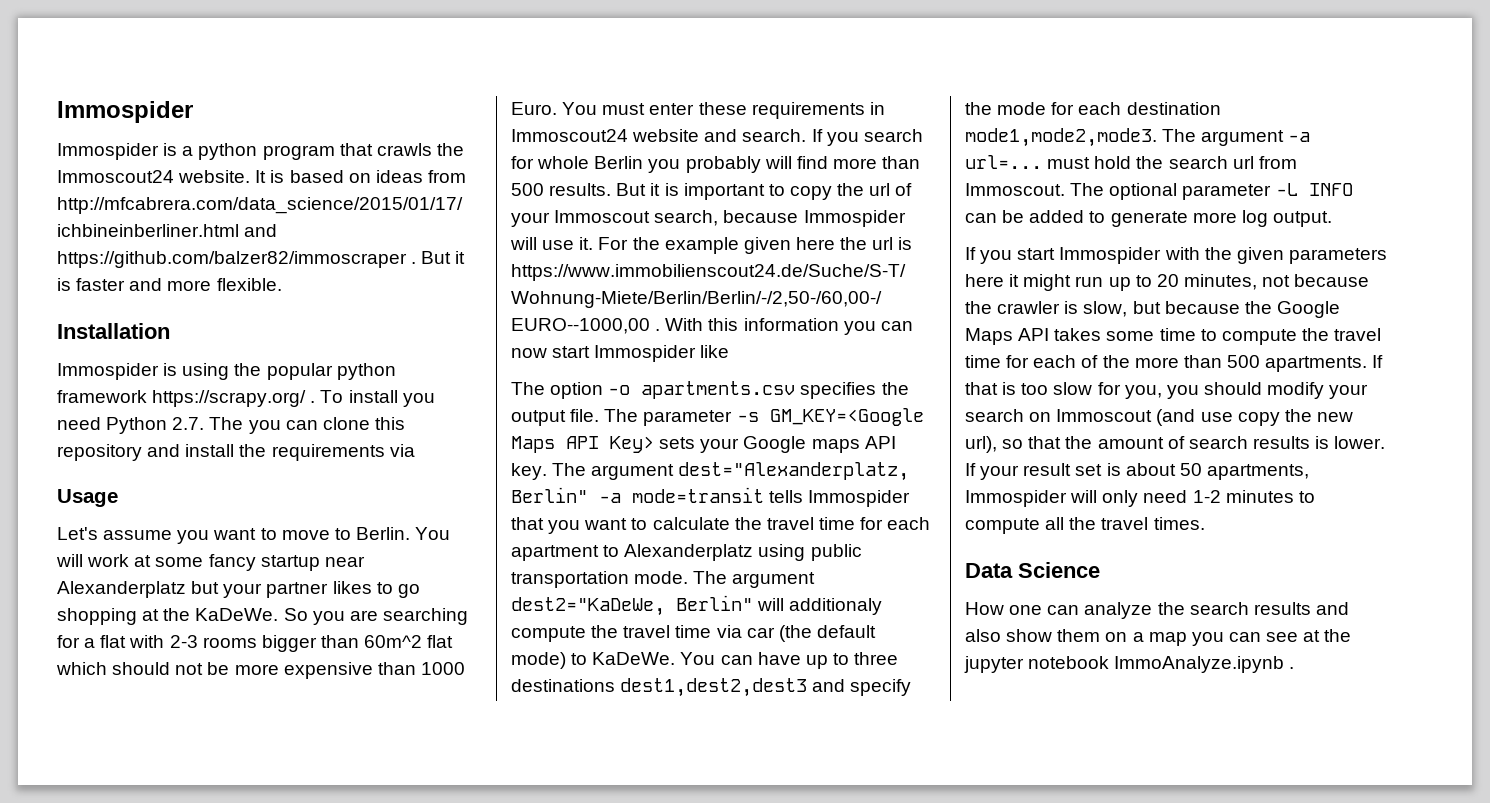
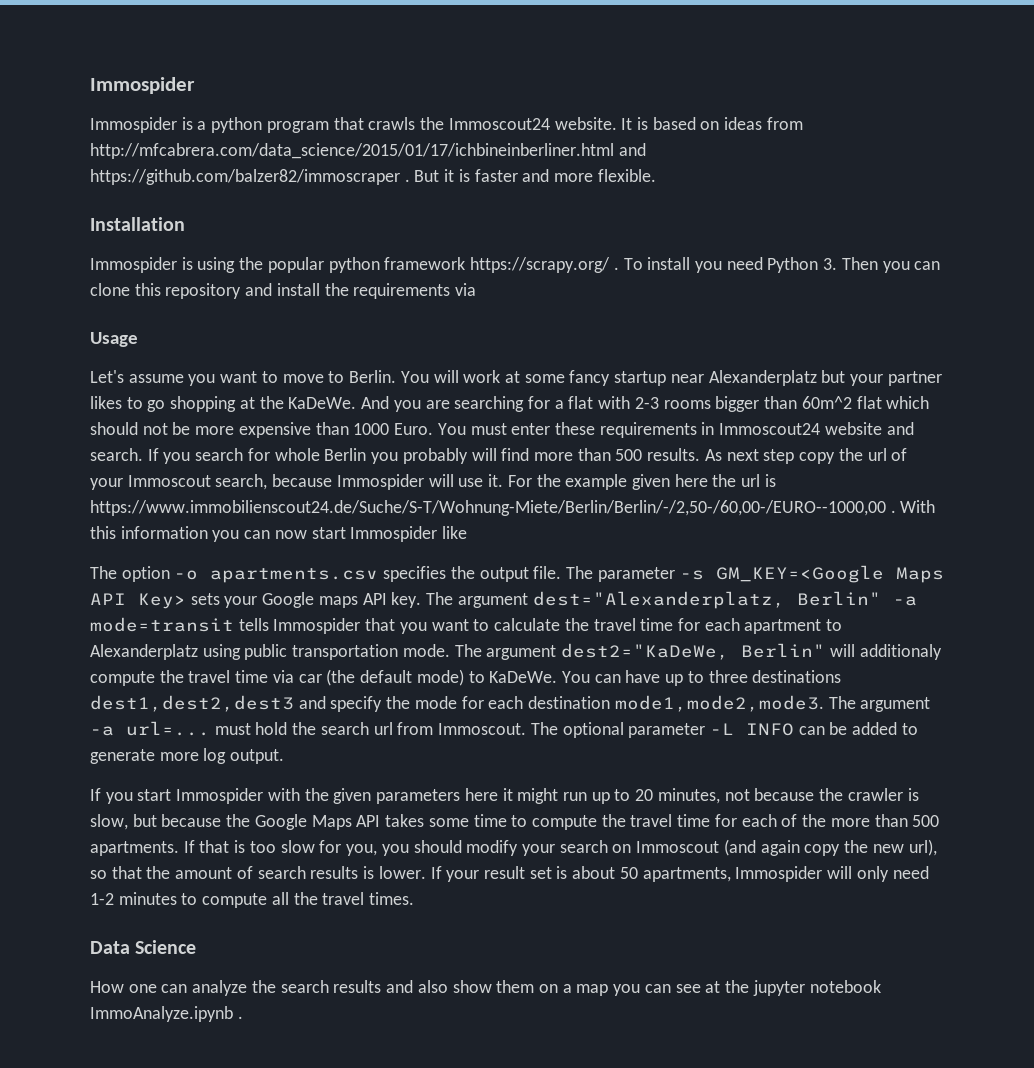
- To install you need Python 2.7. The you can clone this repository and install the requirements via
+ To install you need Python 3. Then you can clone this repository and install the requirements via
- So you are searching for a flat with 2-3 rooms bigger than 60m^2 flat which should not be more expensive than 1000 Euro.
+ And you are searching for a flat with 2-3 rooms bigger than 60m^2 flat which should not be more expensive than 1000 Euro.
- But it is important to copy the url of your Immoscout search, because Immospider will use it.
+ As next step copy the url of your Immoscout search, because Immospider will use it.
- If that is too slow for you, you should modify your search on Immoscout (and use copy the new url), so that the amount of search results is lower.
+ If that is too slow for you, you should modify your search on Immoscout (and again copy the new url), so that the amount of search results is lower.

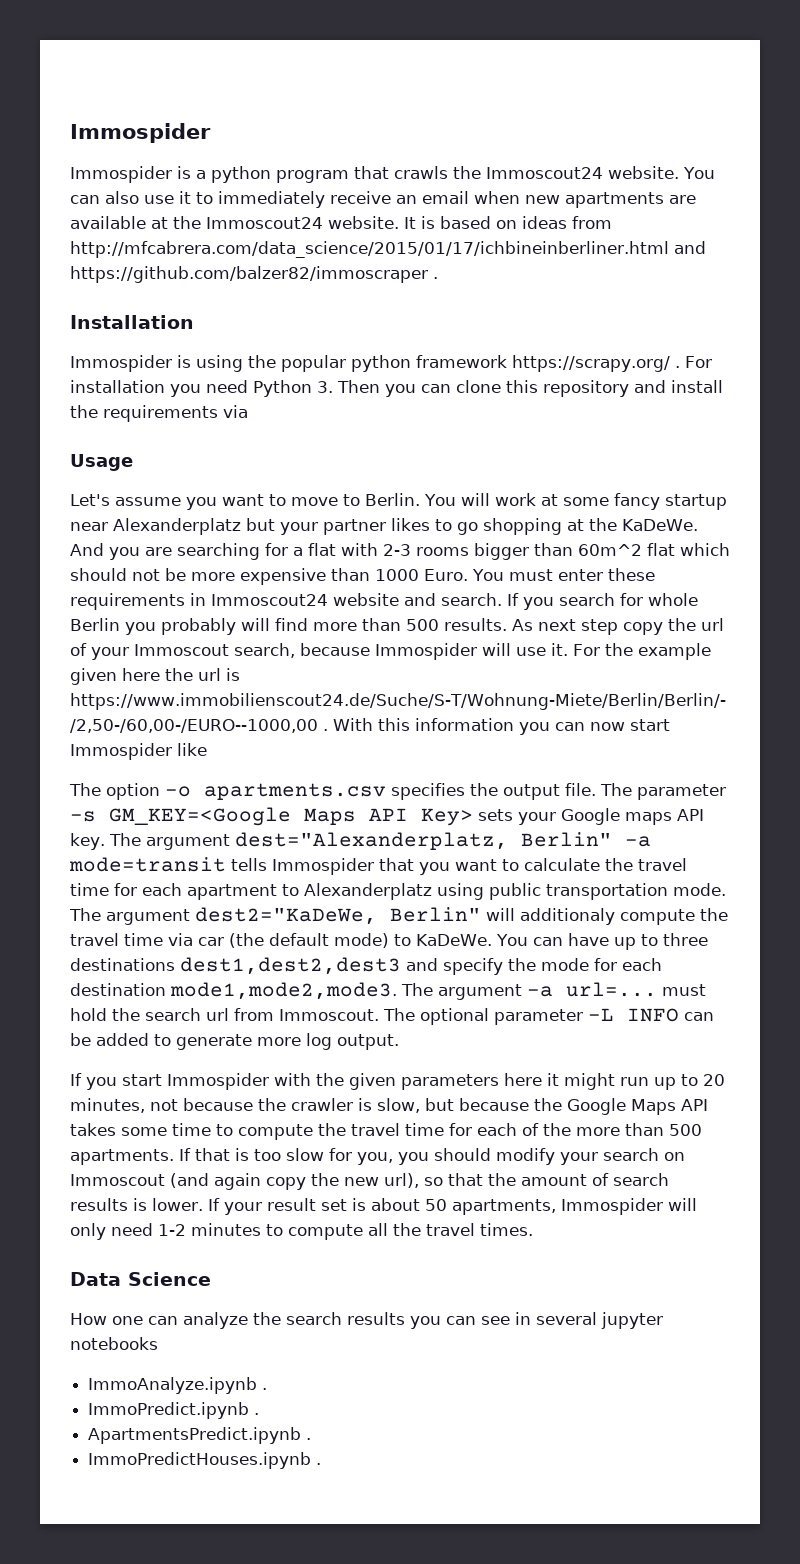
+ You can also use it to immediately receive an email when new apartments are available at the Immoscout24 website.
- But it is faster and more flexible.
- To install you need Python 3. Then you can clone this repository and install the requirements via
+ For installation you need Python 3. Then you can clone this repository and install the requirements via
- How one can analyze the search results and also show them on a map you can see at the jupyter notebook ImmoAnalyze.ipynb .
+ How one can analyze the search results you can see in several jupyter notebooks
+ ImmoAnalyze.ipynb .
+ ImmoPredict.ipynb .
+ ApartmentsPredict.ipynb .
+ ImmoPredictHouses.ipynb .

